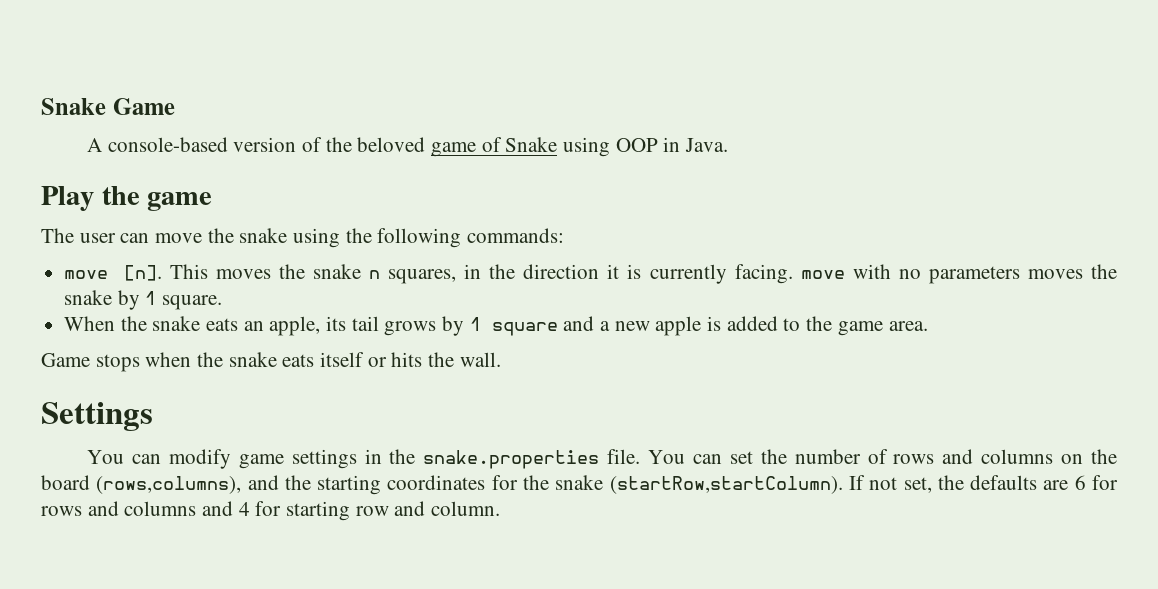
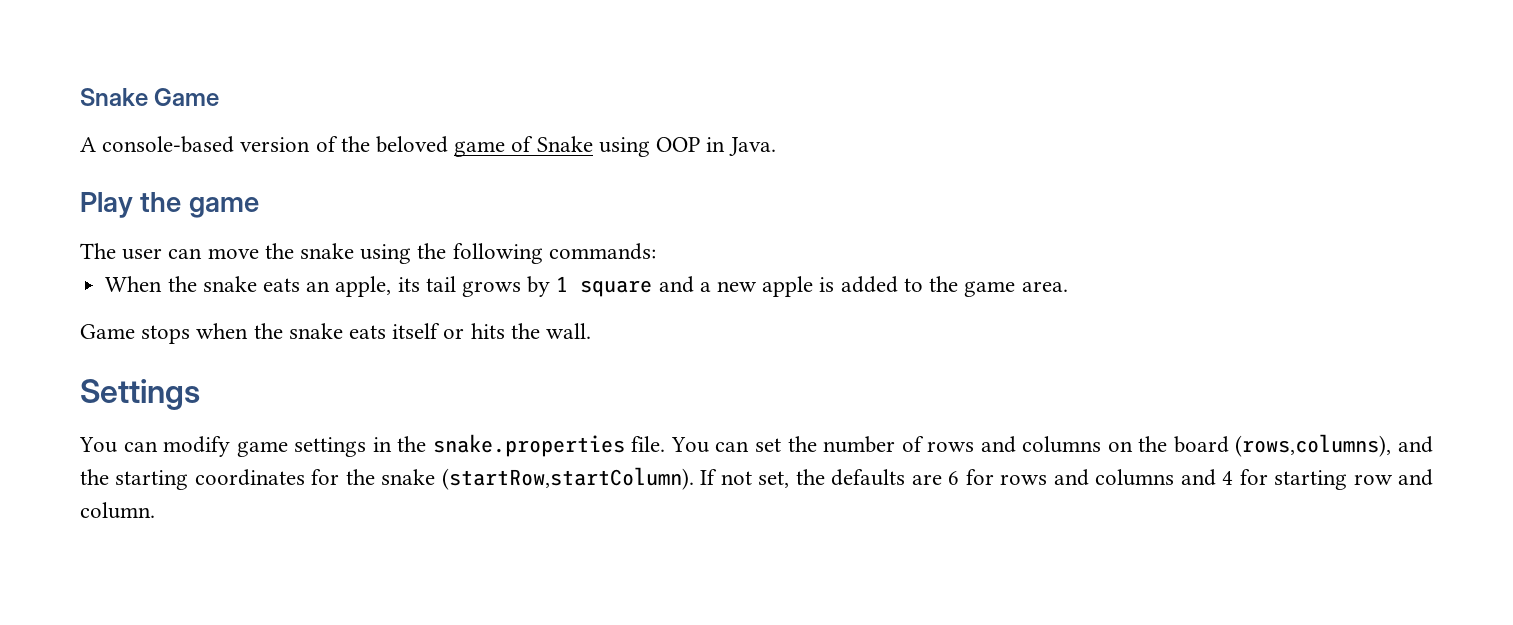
- move [n]. This moves the snake n squares, in the direction it is currently facing. move with no parameters moves the snake by 1 square.

